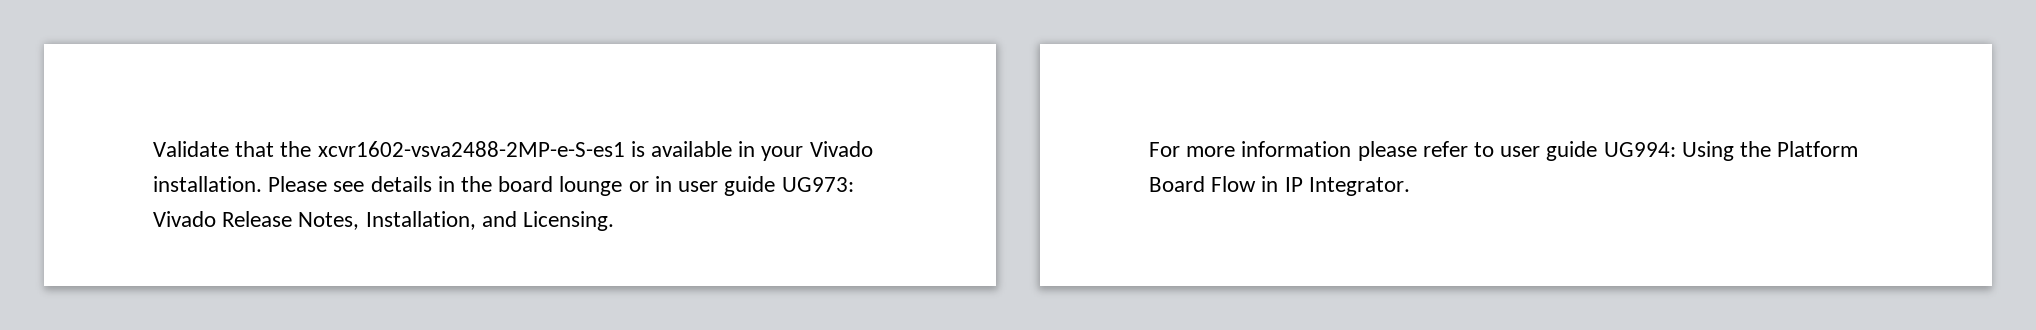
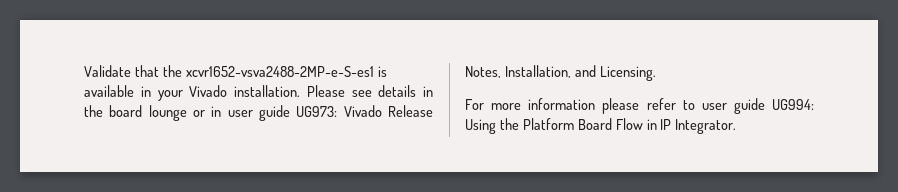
- Validate that the xcvr1602-vsva2488-2MP-e-S-es1 is available in your Vivado installation.
+ Validate that the xcvr1652-vsva2488-2MP-e-S-es1 is available in your Vivado installation.

